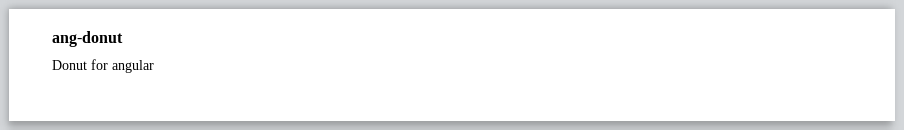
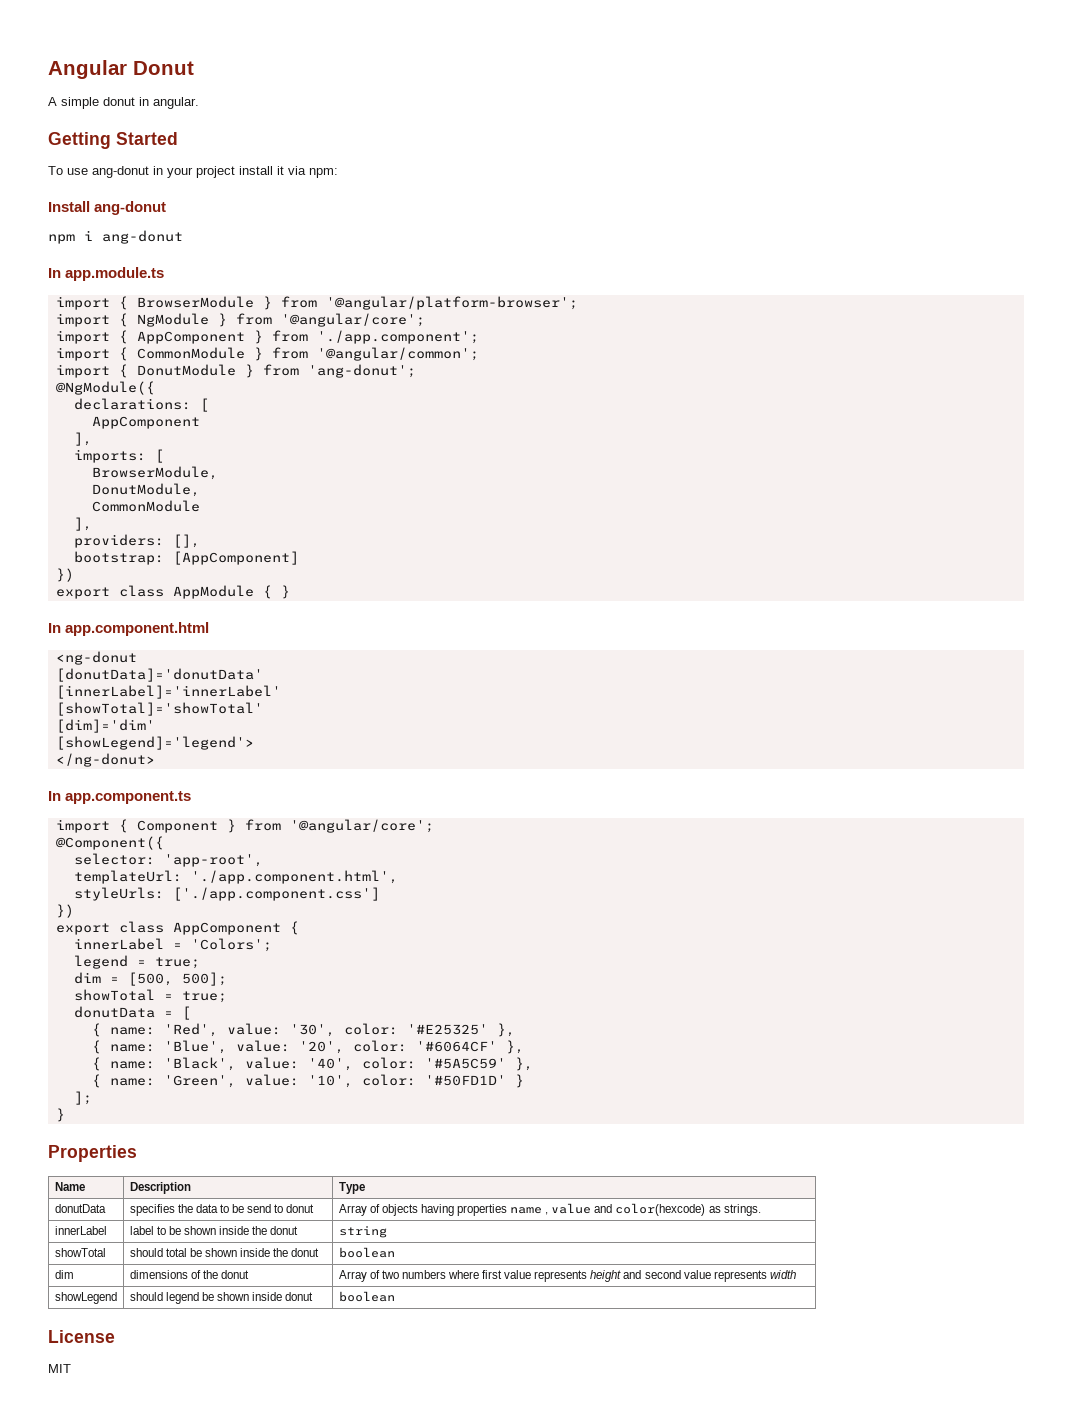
- ang-donut
- Donut for angular
+ Angular Donut
+ A simple donut in angular.
+ Getting Started
+ To use ang-donut in your project install it via npm:
+ Install ang-donut
+ npm i ang-donut
+ In app.module.ts
+ import { BrowserModule } from '@angular/platform-browser';
+ import { NgModule } from '@angular/core';
+ import { AppComponent } from './app.component';
+ import { CommonModule } from '@angular/common';
+ import { DonutModule } from 'ang-donut';
+ @NgModule({
+ declarations: [
+ AppComponent
+ ],
+ imports: [
+ BrowserModule,
+ DonutModule,
+ CommonModule
+ ],
+ providers: [],
+ bootstrap: [AppComponent]
+ })
+ export class AppModule { }
+ In app.component.html
+ <ng-donut
+ [donutData]='donutData'
+ [innerLabel]='innerLabel'
+ [showTotal]='showTotal'
+ [dim]='dim'
+ [showLegend]='legend'>
+ </ng-donut>
+ In app.component.ts
+ import { Component } from '@angular/core';
+ @Component({
+ selector: 'app-root',
+ templateUrl: './app.component.html',
+ styleUrls: ['./app.component.css']
+ })
+ export class AppComponent {
+ innerLabel = 'Colors';
+ legend = true;
+ dim = [500, 500];
+ showTotal = true;
+ donutData = [
+ { name: 'Red', value: '30', color: '#E25325' },
+ { name: 'Blue', value: '20', color: '#6064CF' },
+ { name: 'Black', value: '40', color: '#5A5C59' },
+ { name: 'Green', value: '10', color: '#50FD1D' }
+ ];
+ }
+ Properties
+ Name | Description | Type
+ donutData | specifies the data to be send to donut | Array of objects having properties name , value and color(hexcode) as strings.
+ innerLabel | label to be shown inside the donut | string
+ showTotal | should total be shown inside the donut | boolean
+ dim | dimensions of the donut | Array of two numbers where first value represents height and second value represents width
+ showLegend | should legend be shown inside donut | boolean
+ License
+ MIT

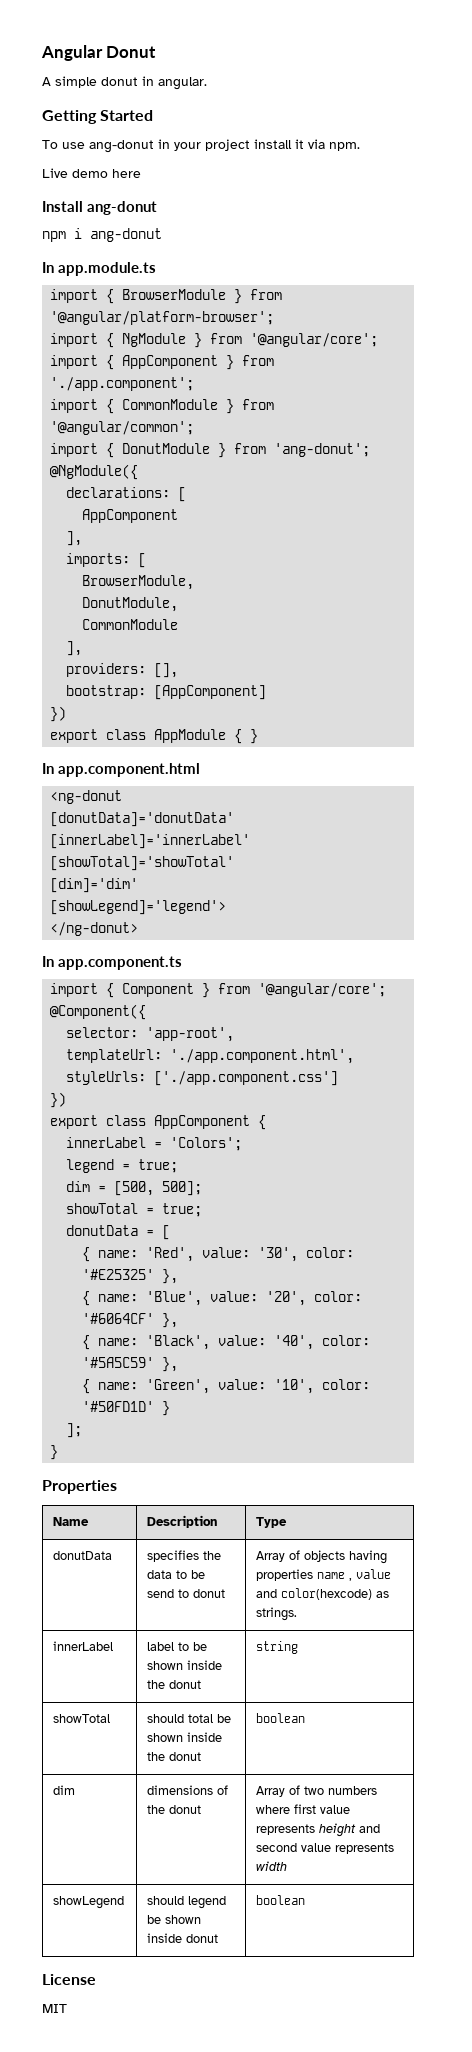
- To use ang-donut in your project install it via npm:
+ To use ang-donut in your project install it via npm.
+ Live demo here

